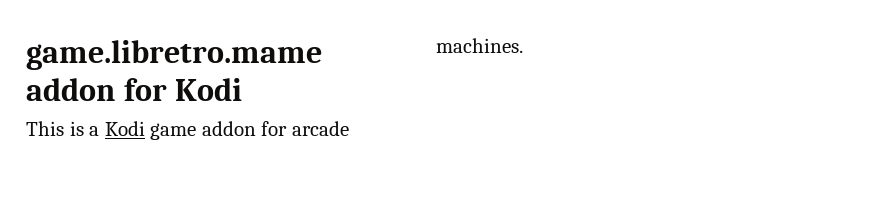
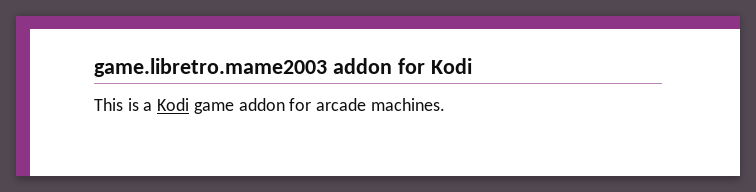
- game.libretro.mame addon for Kodi
+ game.libretro.mame2003 addon for Kodi

